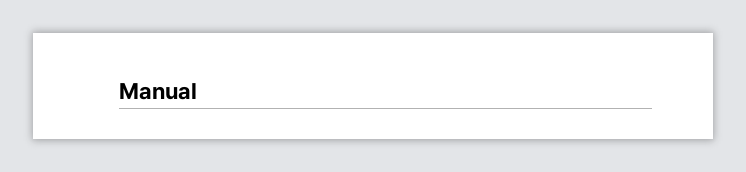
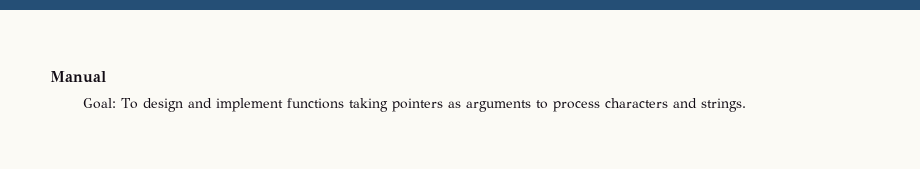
+ Goal: To design and implement functions taking pointers as arguments to process characters and strings.

